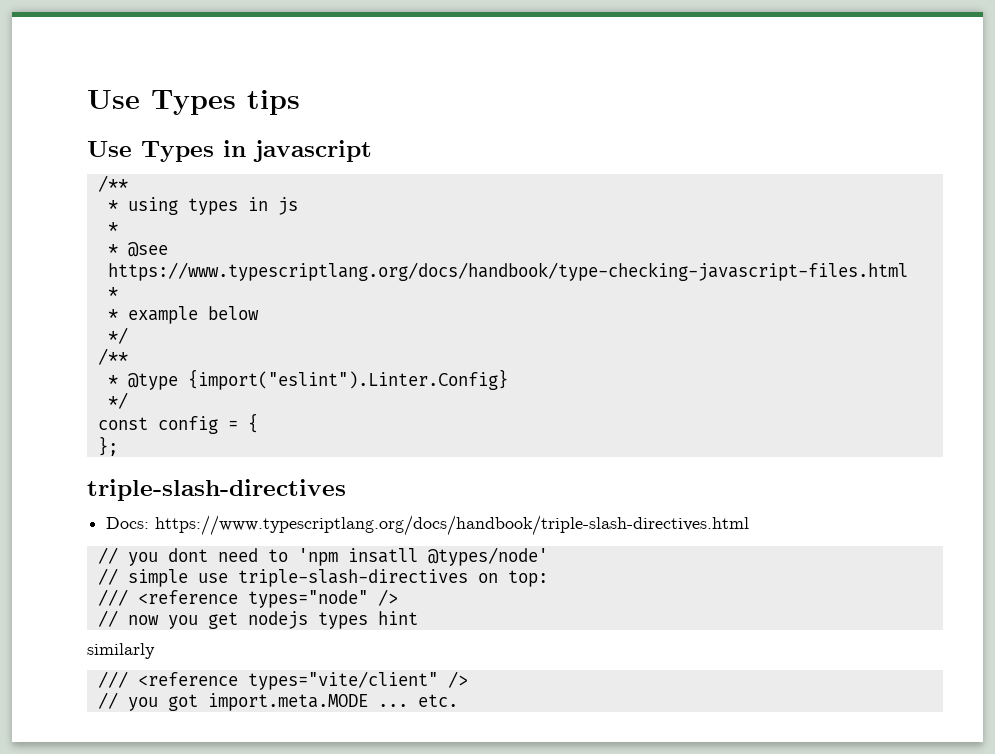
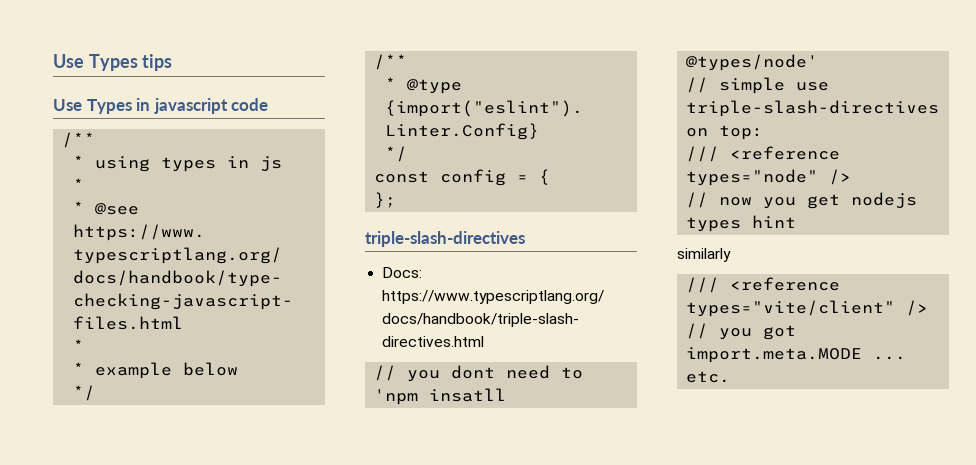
- Use Types in javascript
+ Use Types in javascript code

